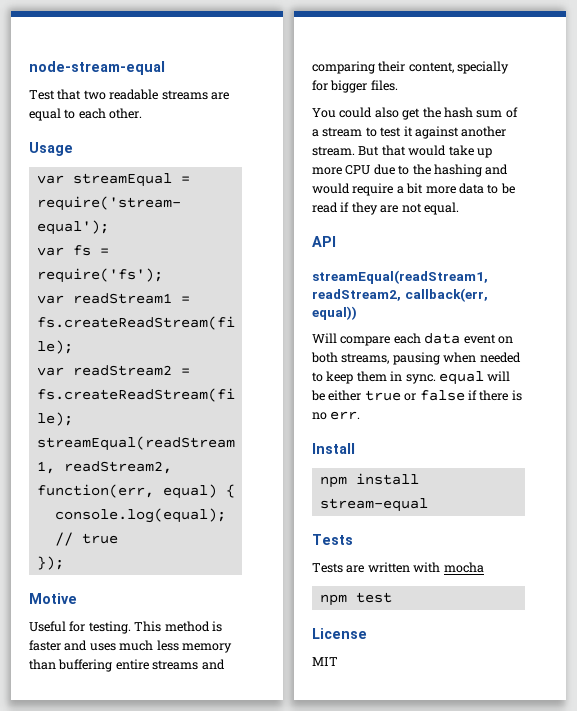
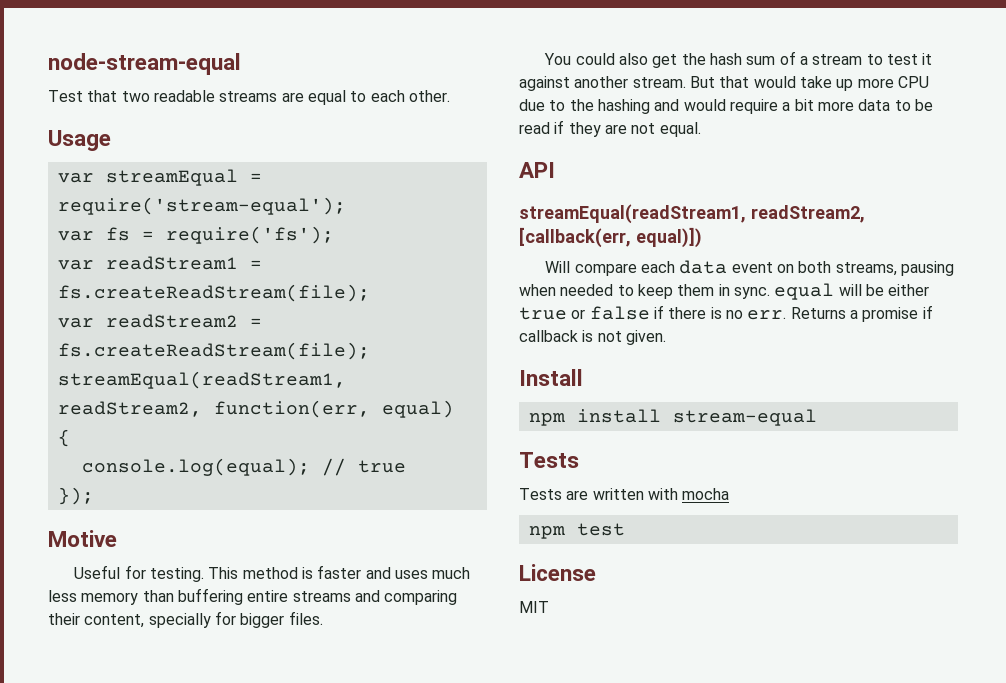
- streamEqual(readStream1, readStream2, callback(err, equal))
+ streamEqual(readStream1, readStream2, [callback(err, equal)])
+ Returns a promise if callback is not given.

